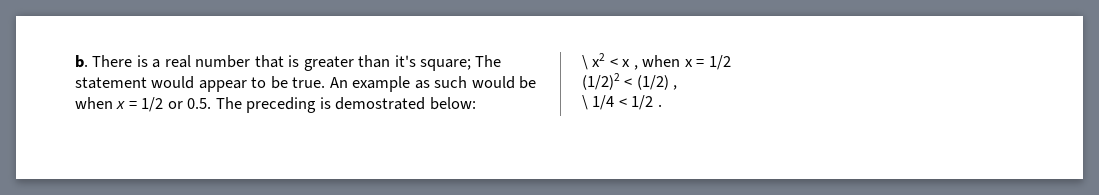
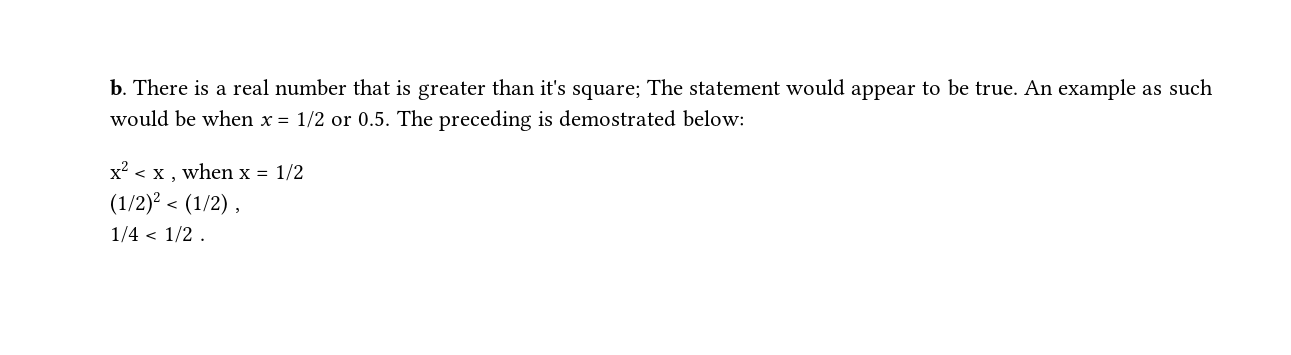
- \ x2 < x , when x = 1/2
+ x2 < x , when x = 1/2
- \ 1/4 < 1/2 .
+ 1/4 < 1/2 .

